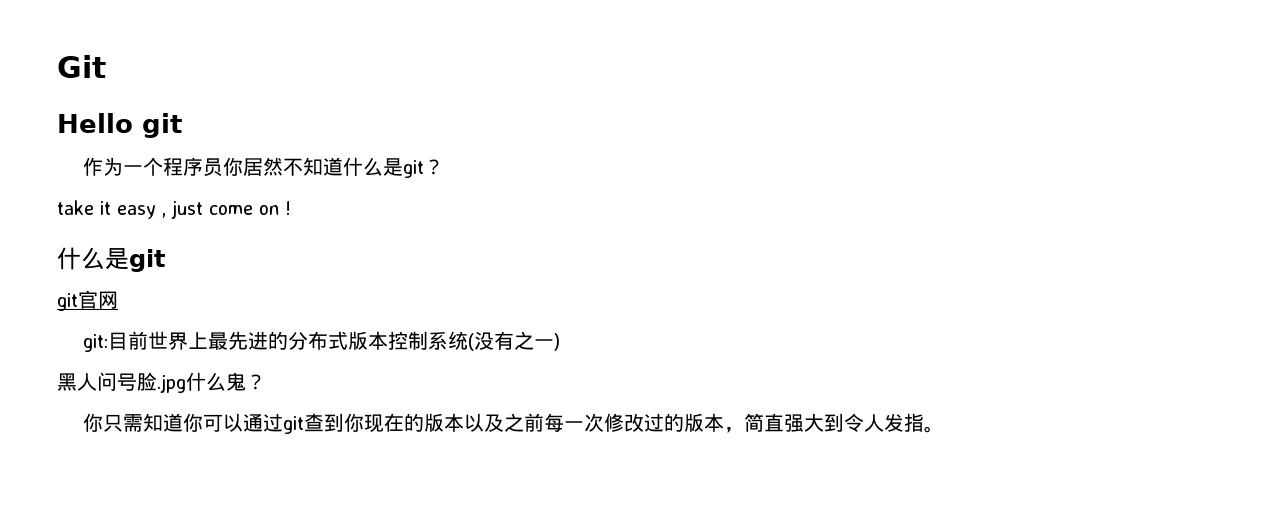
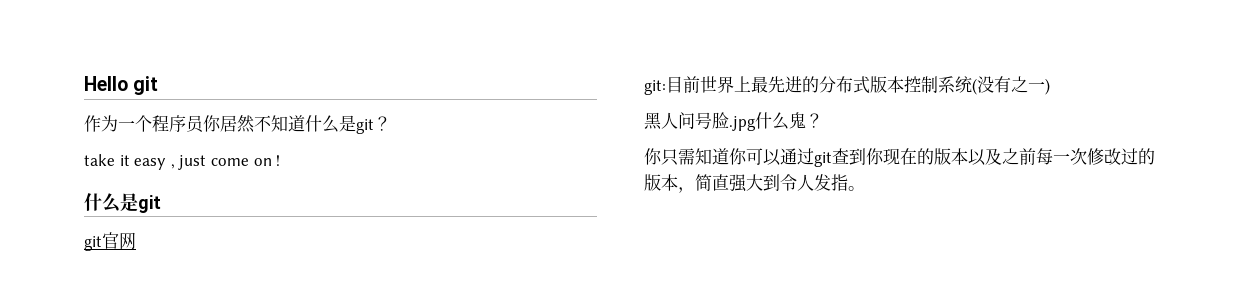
- Git

